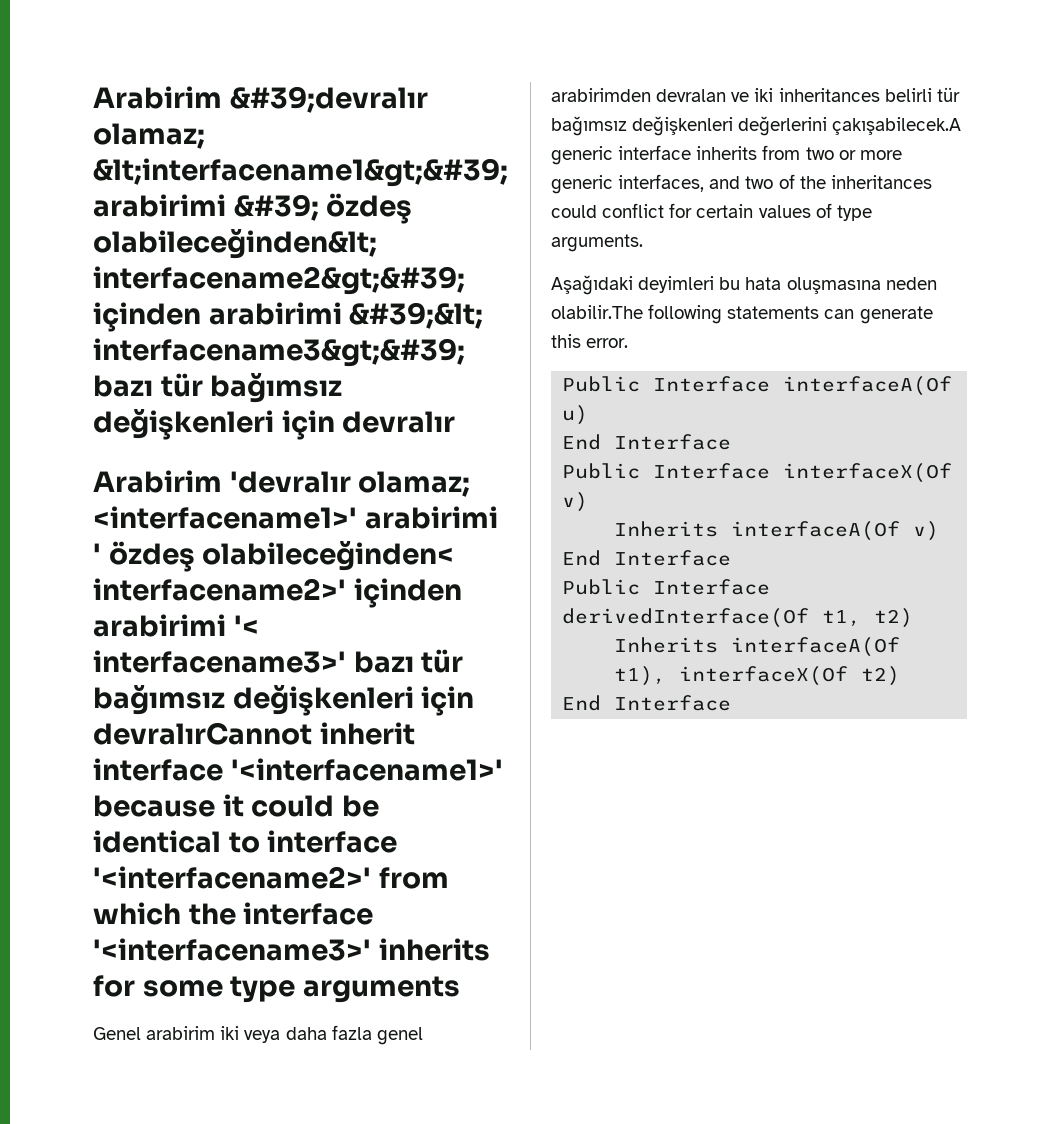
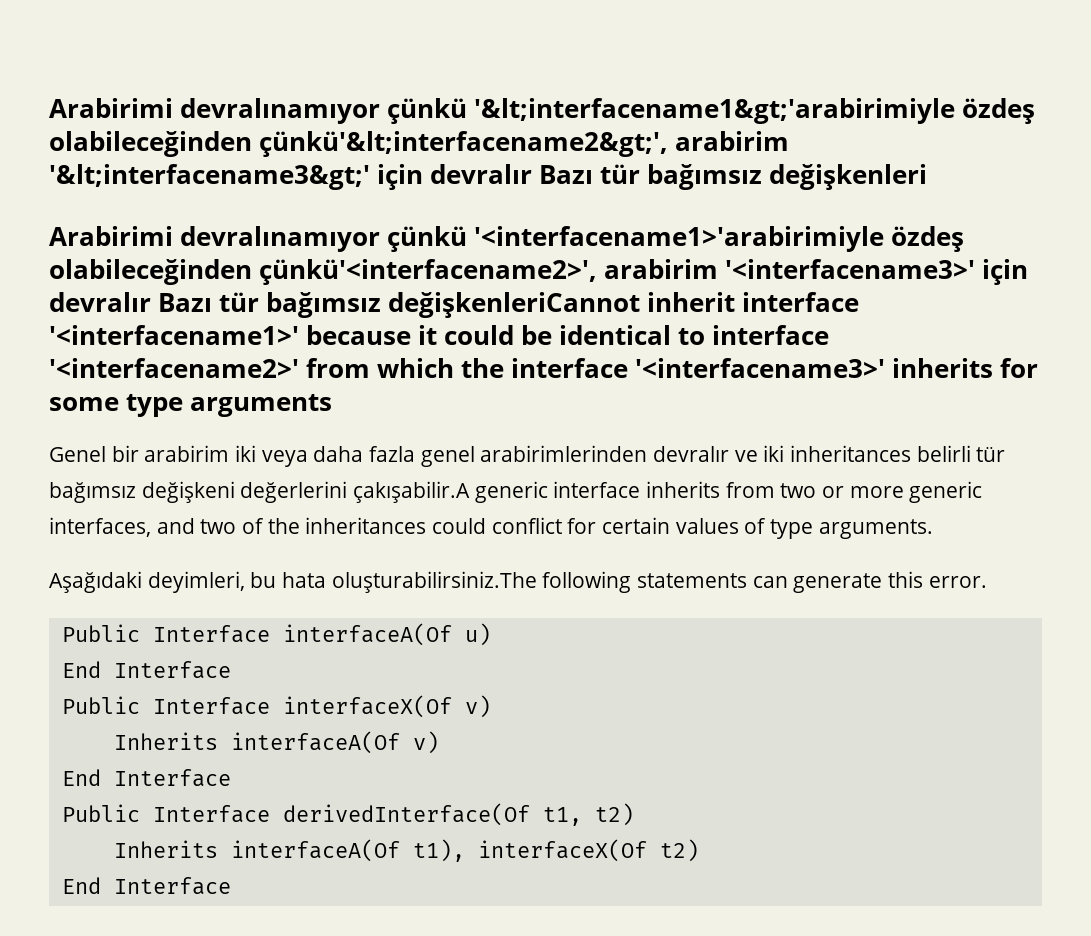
- Arabirim &#39;devralır olamaz; &lt;interfacename1&gt;&#39; arabirimi &#39; özdeş olabileceğinden&lt; interfacename2&gt;&#39; içinden arabirimi &#39;&lt; interfacename3&gt;&#39; bazı tür bağımsız değişkenleri için devralır
- Arabirim 'devralır olamaz; <interfacename1>' arabirimi ' özdeş olabileceğinden< interfacename2>' içinden arabirimi '< interfacename3>' bazı tür bağımsız değişkenleri için devralırCannot inherit interface '<interfacename1>' because it could be identical to interface '<interfacename2>' from which the interface '<interfacename3>' inherits for some type arguments
+ Arabirimi devralınamıyor çünkü '&lt;interfacename1&gt;'arabirimiyle özdeş olabileceğinden çünkü'&lt;interfacename2&gt;', arabirim '&lt;interfacename3&gt;' için devralır Bazı tür bağımsız değişkenleri
+ Arabirimi devralınamıyor çünkü '<interfacename1>'arabirimiyle özdeş olabileceğinden çünkü'<interfacename2>', arabirim '<interfacename3>' için devralır Bazı tür bağımsız değişkenleriCannot inherit interface '<interfacename1>' because it could be identical to interface '<interfacename2>' from which the interface '<interfacename3>' inherits for some type arguments
- Genel arabirim iki veya daha fazla genel arabirimden devralan ve iki inheritances belirli tür bağımsız değişkenleri değerlerini çakışabilecek.A generic interface inherits from two or more generic interfaces, and two of the inheritances could conflict for certain values of type arguments.
+ Genel bir arabirim iki veya daha fazla genel arabirimlerinden devralır ve iki inheritances belirli tür bağımsız değişkeni değerlerini çakışabilir.A generic interface inherits from two or more generic interfaces, and two of the inheritances could conflict for certain values of type arguments.
- Aşağıdaki deyimleri bu hata oluşmasına neden olabilir.The following statements can generate this error.
+ Aşağıdaki deyimleri, bu hata oluşturabilirsiniz.The following statements can generate this error.

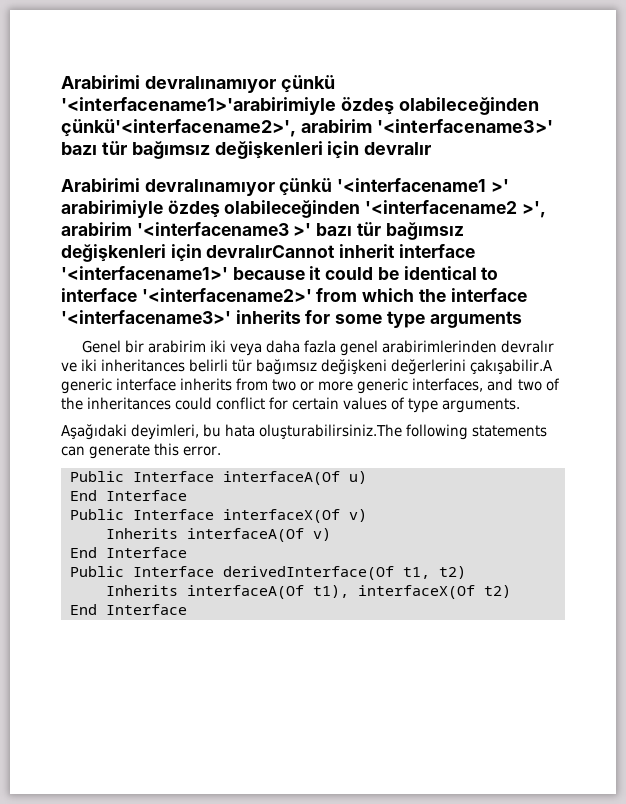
- Arabirimi devralınamıyor çünkü '&lt;interfacename1&gt;'arabirimiyle özdeş olabileceğinden çünkü'&lt;interfacename2&gt;', arabirim '&lt;interfacename3&gt;' için devralır Bazı tür bağımsız değişkenleri
- Arabirimi devralınamıyor çünkü '<interfacename1>'arabirimiyle özdeş olabileceğinden çünkü'<interfacename2>', arabirim '<interfacename3>' için devralır Bazı tür bağımsız değişkenleriCannot inherit interface '<interfacename1>' because it could be identical to interface '<interfacename2>' from which the interface '<interfacename3>' inherits for some type arguments
+ Arabirimi devralınamıyor çünkü '<interfacename1>'arabirimiyle özdeş olabileceğinden çünkü'<interfacename2>', arabirim '<interfacename3>' bazı tür bağımsız değişkenleri için devralır
+ Arabirimi devralınamıyor çünkü '<interfacename1 >' arabirimiyle özdeş olabileceğinden '<interfacename2 >', arabirim '<interfacename3 >' bazı tür bağımsız değişkenleri için devralırCannot inherit interface '<interfacename1>' because it could be identical to interface '<interfacename2>' from which the interface '<interfacename3>' inherits for some type arguments

